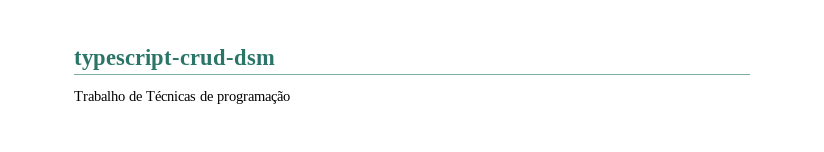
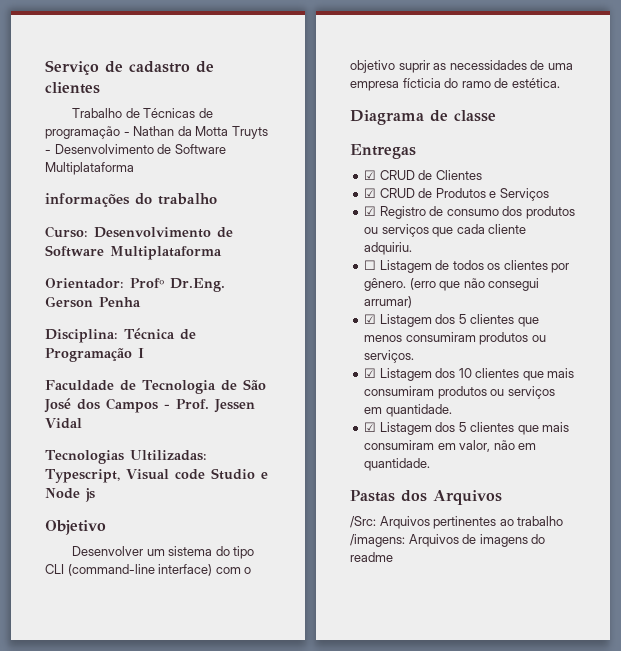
- typescript-crud-dsm
+ Serviço de cadastro de clientes
- Trabalho de Técnicas de programação
+ Trabalho de Técnicas de programação - Nathan da Motta Truyts - Desenvolvimento de Software Multiplataforma
+ informações do trabalho
+ Curso: Desenvolvimento de Software Multiplataforma
+ Orientador: Profº Dr.Eng. Gerson Penha
+ Disciplina: Técnica de Programação I
+ Faculdade de Tecnologia de São José dos Campos - Prof. Jessen Vidal
+ Tecnologias Ultilizadas: Typescript, Visual code Studio e Node js
+ Objetivo
+ Desenvolver um sistema do tipo CLI (command-line interface) com o objetivo suprir as necessidades de uma empresa fícticia do ramo de estética.
+ Diagrama de classe
+ Entregas
+ ☑ CRUD de Clientes
+ ☑ CRUD de Produtos e Serviços
+ ☑ Registro de consumo dos produtos ou serviços que cada cliente adquiriu.
+ ☐ Listagem de todos os clientes por gênero. (erro que não consegui arrumar)
+ ☑ Listagem dos 5 clientes que menos consumiram produtos ou serviços.
+ ☑ Listagem dos 10 clientes que mais consumiram produtos ou serviços em quantidade.
+ ☑ Listagem dos 5 clientes que mais consumiram em valor, não em quantidade.
+ Pastas dos Arquivos
+ /Src: Arquivos pertinentes ao trabalho /imagens: Arquivos de imagens do readme

